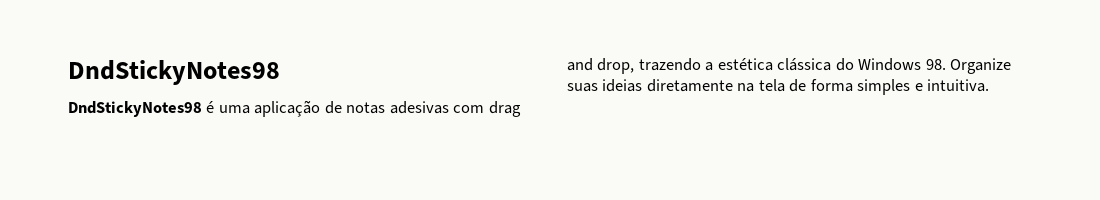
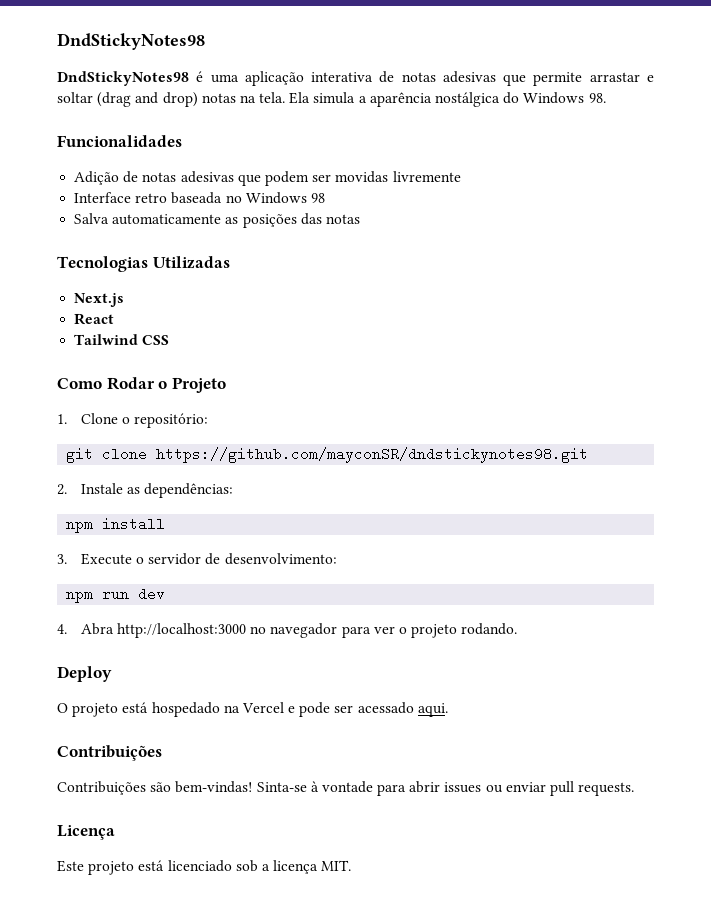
- DndStickyNotes98 é uma aplicação de notas adesivas com drag and drop, trazendo a estética clássica do Windows 98. Organize suas ideias diretamente na tela de forma simples e intuitiva.
+ DndStickyNotes98 é uma aplicação interativa de notas adesivas que permite arrastar e soltar (drag and drop) notas na tela. Ela simula a aparência nostálgica do Windows 98.
+ Funcionalidades
+ Adição de notas adesivas que podem ser movidas livremente
+ Interface retro baseada no Windows 98
+ Salva automaticamente as posições das notas
+ Tecnologias Utilizadas
+ Next.js
+ React
+ Tailwind CSS
+ Como Rodar o Projeto
+ 1. Clone o repositório:
+ git clone https://github.com/mayconSR/dndstickynotes98.git
+ 2. Instale as dependências:
+ npm install
+ 3. Execute o servidor de desenvolvimento:
+ npm run dev
+ 4. Abra http://localhost:3000 no navegador para ver o projeto rodando.
+ Deploy
+ O projeto está hospedado na Vercel e pode ser acessado aqui.
+ Contribuições
+ Contribuições são bem-vindas! Sinta-se à vontade para abrir issues ou enviar pull requests.
+ Licença
+ Este projeto está licenciado sob a licença MIT.

